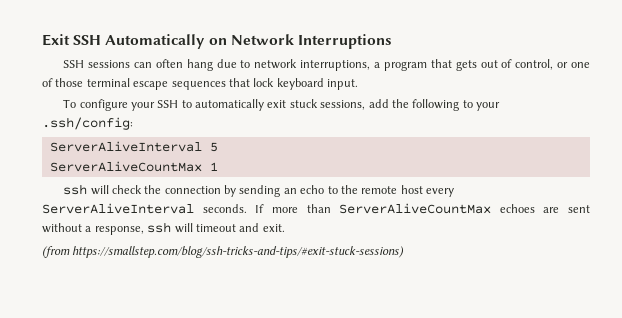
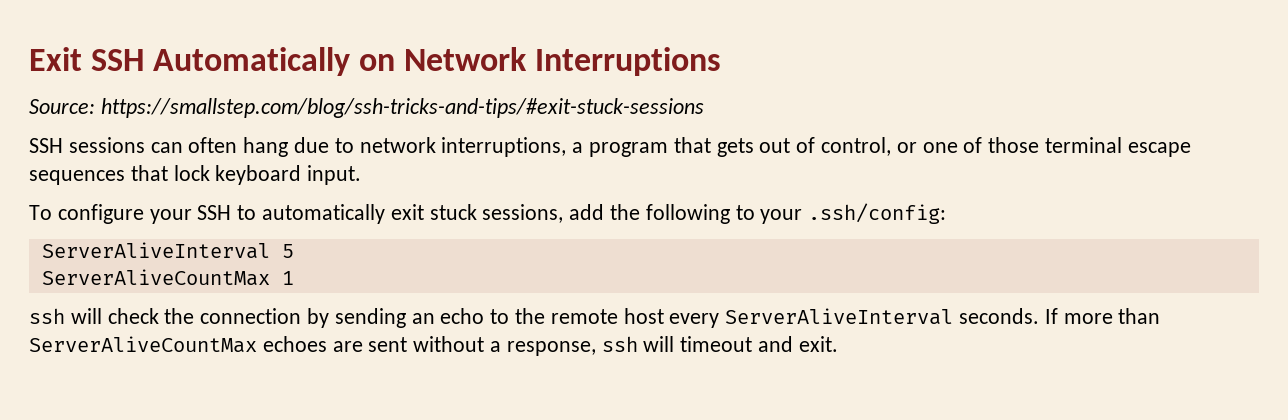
+ Source: https://smallstep.com/blog/ssh-tricks-and-tips/#exit-stuck-sessions
- (from https://smallstep.com/blog/ssh-tricks-and-tips/#exit-stuck-sessions)

